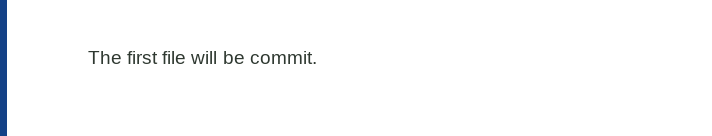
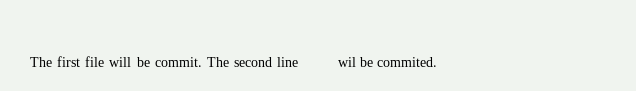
+ The second line wil be commited.

